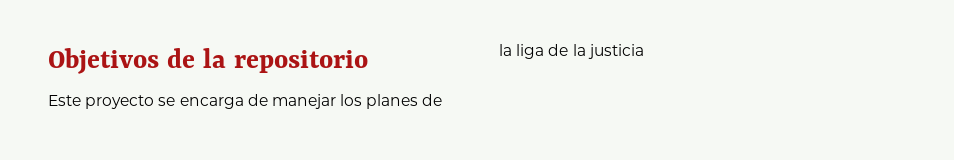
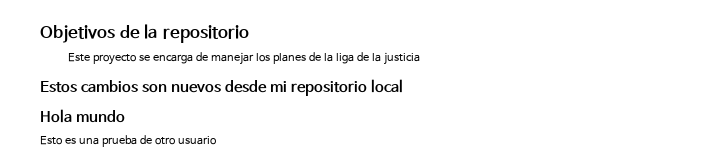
+ Estos cambios son nuevos desde mi repositorio local
+ Hola mundo
+ Esto es una prueba de otro usuario

